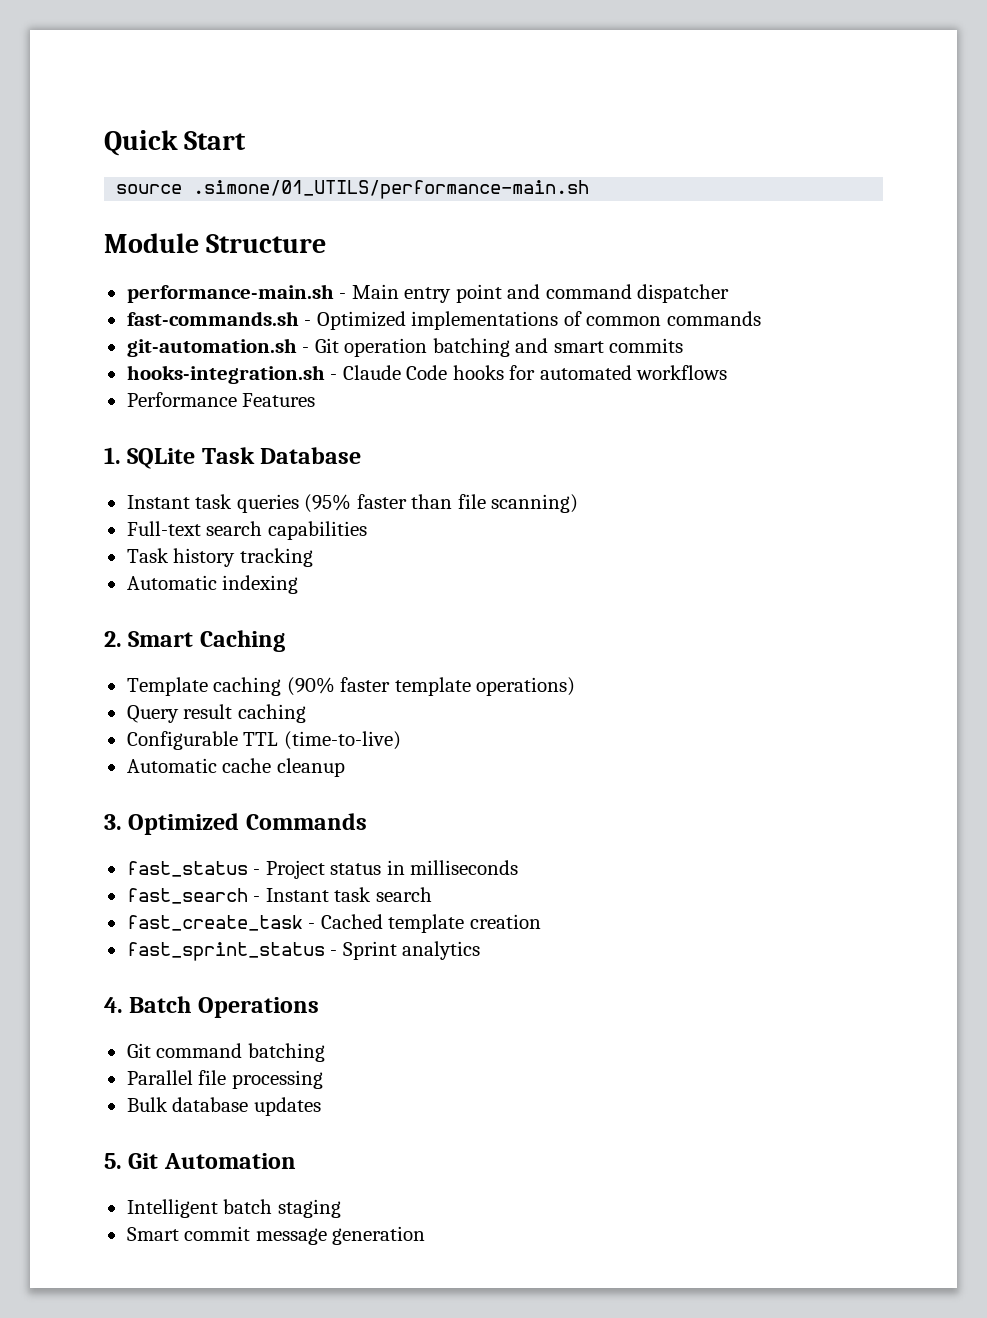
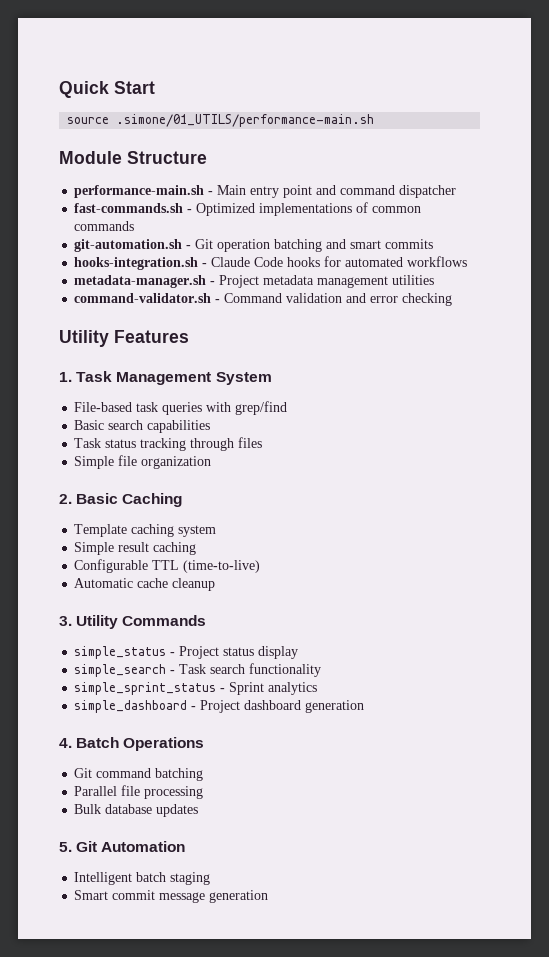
- Performance Features
- 1. SQLite Task Database
- Instant task queries (95% faster than file scanning)
- Full-text search capabilities
+ metadata-manager.sh - Project metadata management utilities
+ command-validator.sh - Command validation and error checking
+ Utility Features
+ 1. Task Management System
+ File-based task queries with grep/find
+ Basic search capabilities
- Task history tracking
- Automatic indexing
+ Task status tracking through files
+ Simple file organization
- 2. Smart Caching
+ 2. Basic Caching
- Template caching (90% faster template operations)
- Query result caching
+ Template caching system
+ Simple result caching
- 3. Optimized Commands
+ 3. Utility Commands
- fast_status - Project status in milliseconds
- fast_search - Instant task search
- fast_create_task - Cached template creation
- fast_sprint_status - Sprint analytics
+ simple_status - Project status display
+ simple_search - Task search functionality
+ simple_sprint_status - Sprint analytics
+ simple_dashboard - Project dashboard generation

